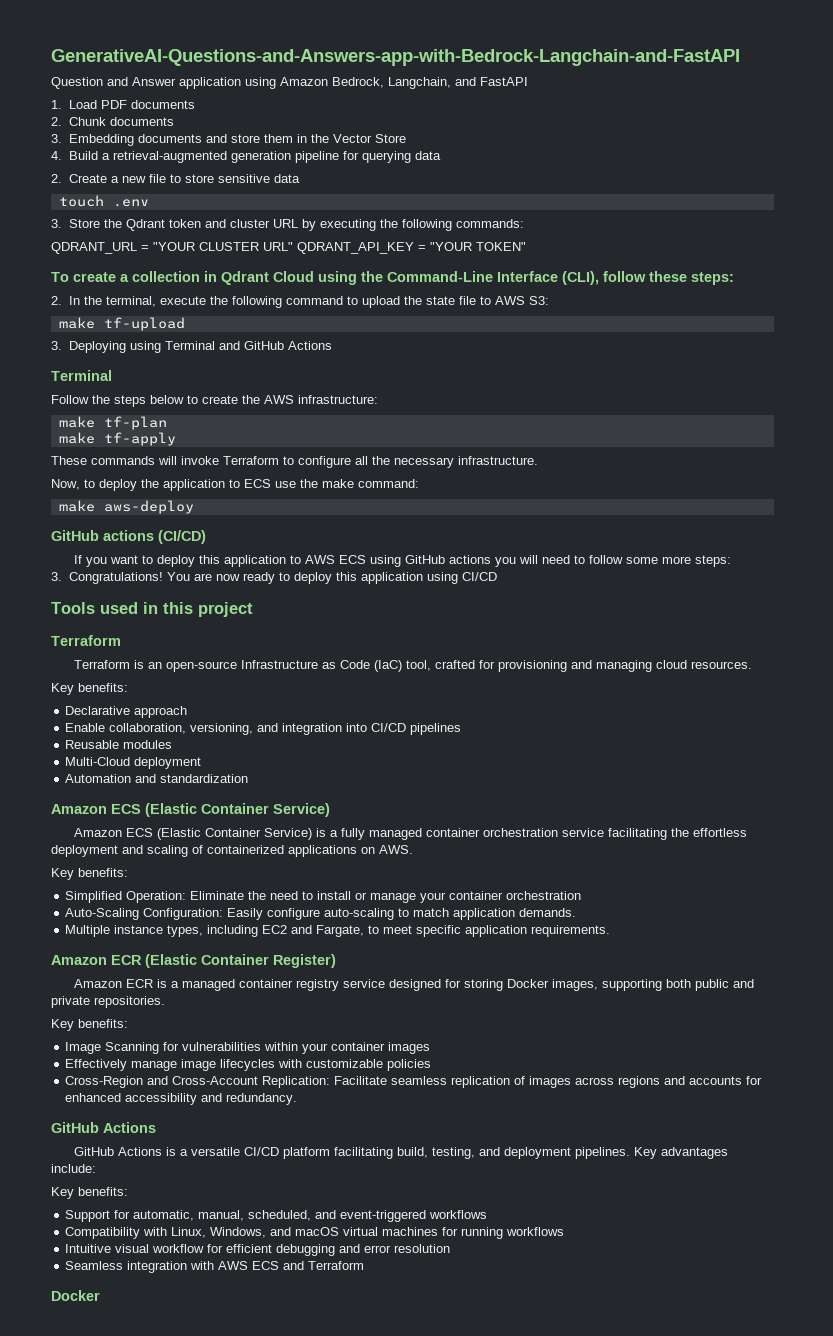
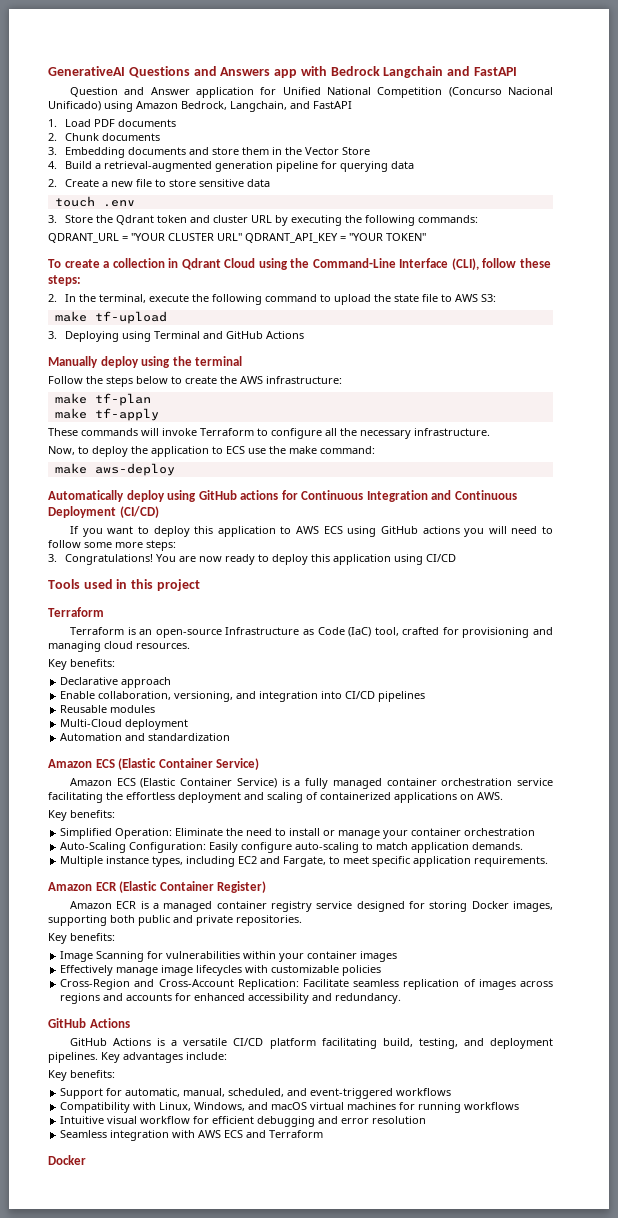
- GenerativeAI-Questions-and-Answers-app-with-Bedrock-Langchain-and-FastAPI
- Question and Answer application using Amazon Bedrock, Langchain, and FastAPI
+ GenerativeAI Questions and Answers app with Bedrock Langchain and FastAPI
+ Question and Answer application for Unified National Competition (Concurso Nacional Unificado) using Amazon Bedrock, Langchain, and FastAPI
  3. Deploying using Terminal and GitHub Actions
- Terminal
+ Manually deploy using the terminal
- GitHub actions (CI/CD)
+ Automatically deploy using GitHub actions for Continuous Integration and Continuous Deployment (CI/CD)

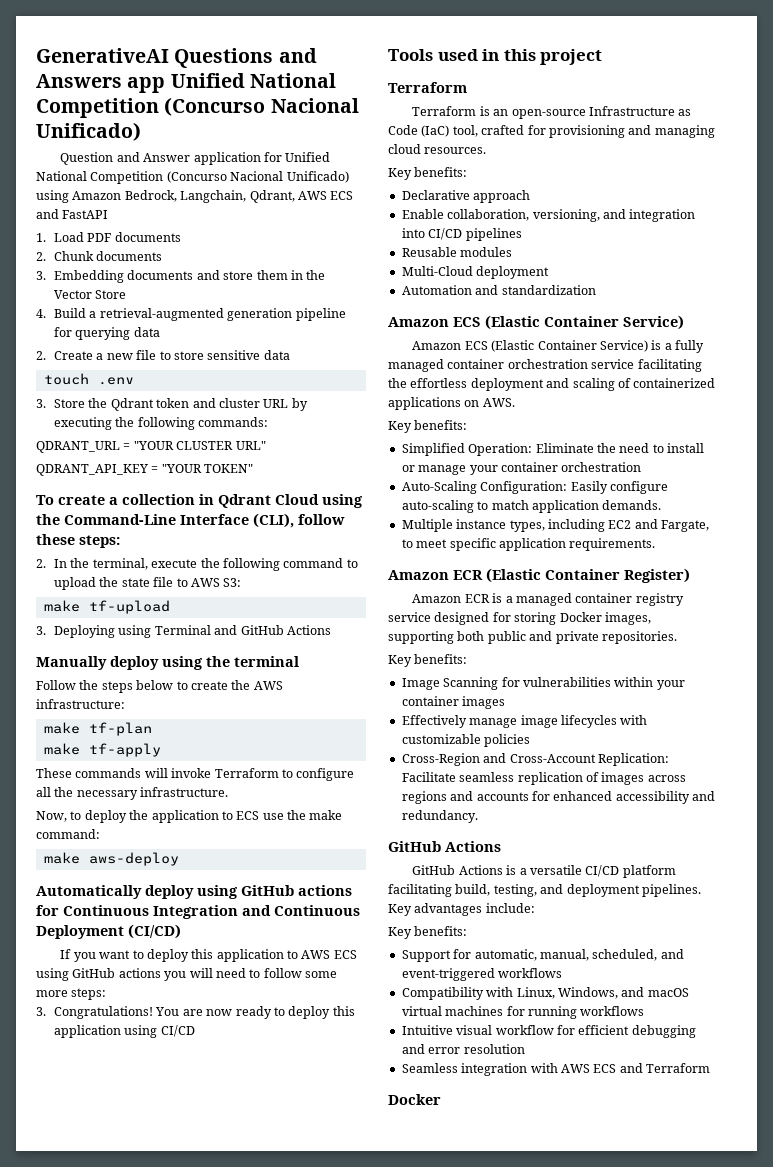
- GenerativeAI Questions and Answers app with Bedrock Langchain and FastAPI
+ GenerativeAI Questions and Answers app Unified National Competition (Concurso Nacional Unificado)
- Question and Answer application for Unified National Competition (Concurso Nacional Unificado) using Amazon Bedrock, Langchain, and FastAPI
+ Question and Answer application for Unified National Competition (Concurso Nacional Unificado) using Amazon Bedrock, Langchain, Qdrant, AWS ECS and FastAPI
- QDRANT_URL = "YOUR CLUSTER URL" QDRANT_API_KEY = "YOUR TOKEN"
+ QDRANT_URL = "YOUR CLUSTER URL"
+ QDRANT_API_KEY = "YOUR TOKEN"

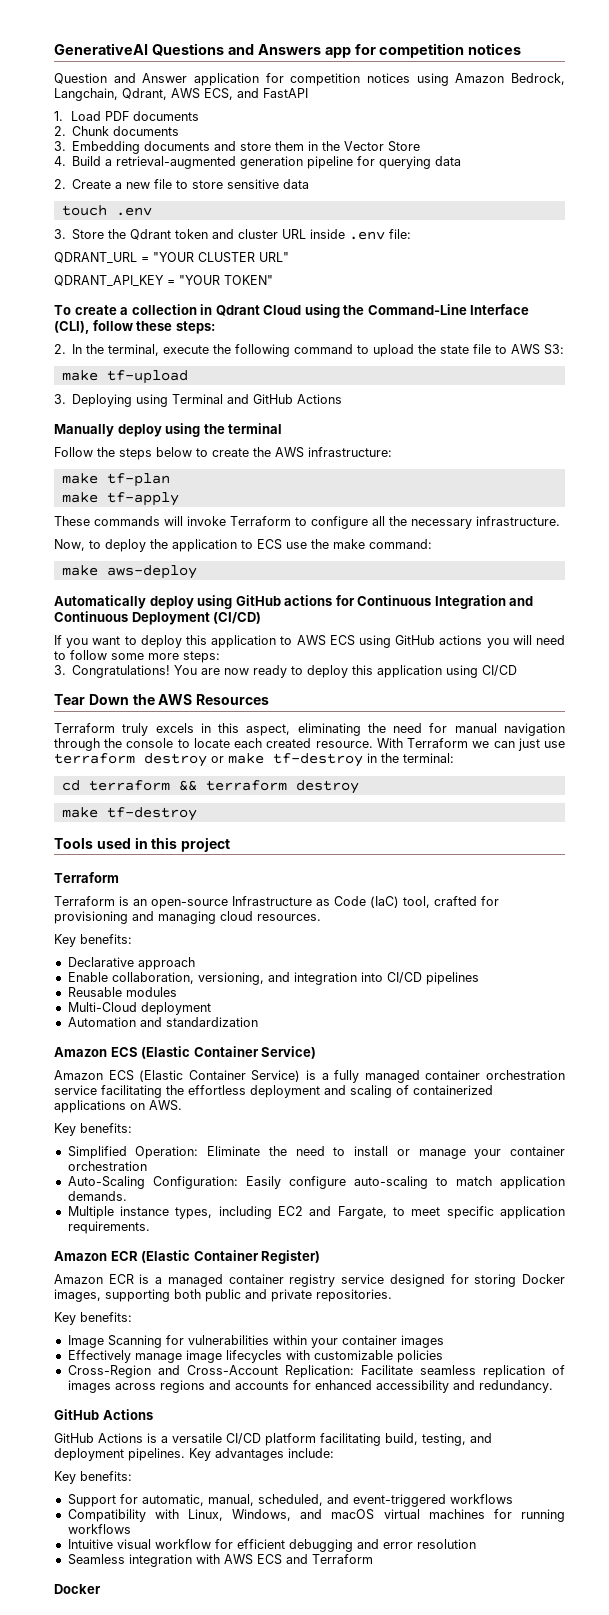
- GenerativeAI Questions and Answers app Unified National Competition (Concurso Nacional Unificado)
+ GenerativeAI Questions and Answers app for competition notices
- Question and Answer application for Unified National Competition (Concurso Nacional Unificado) using Amazon Bedrock, Langchain, Qdrant, AWS ECS and FastAPI
+ Question and Answer application for competition notices using Amazon Bedrock, Langchain, Qdrant, AWS ECS, and FastAPI
- 3. Store the Qdrant token and cluster URL by executing the following commands:
+ 3. Store the Qdrant token and cluster URL inside .env file:
+ Tear Down the AWS Resources
+ Terraform truly excels in this aspect, eliminating the need for manual navigation through the console to locate each created resource. With Terraform we can just use terraform destroy or make tf-destroy in the terminal:
+ cd terraform && terraform destroy
+ make tf-destroy

